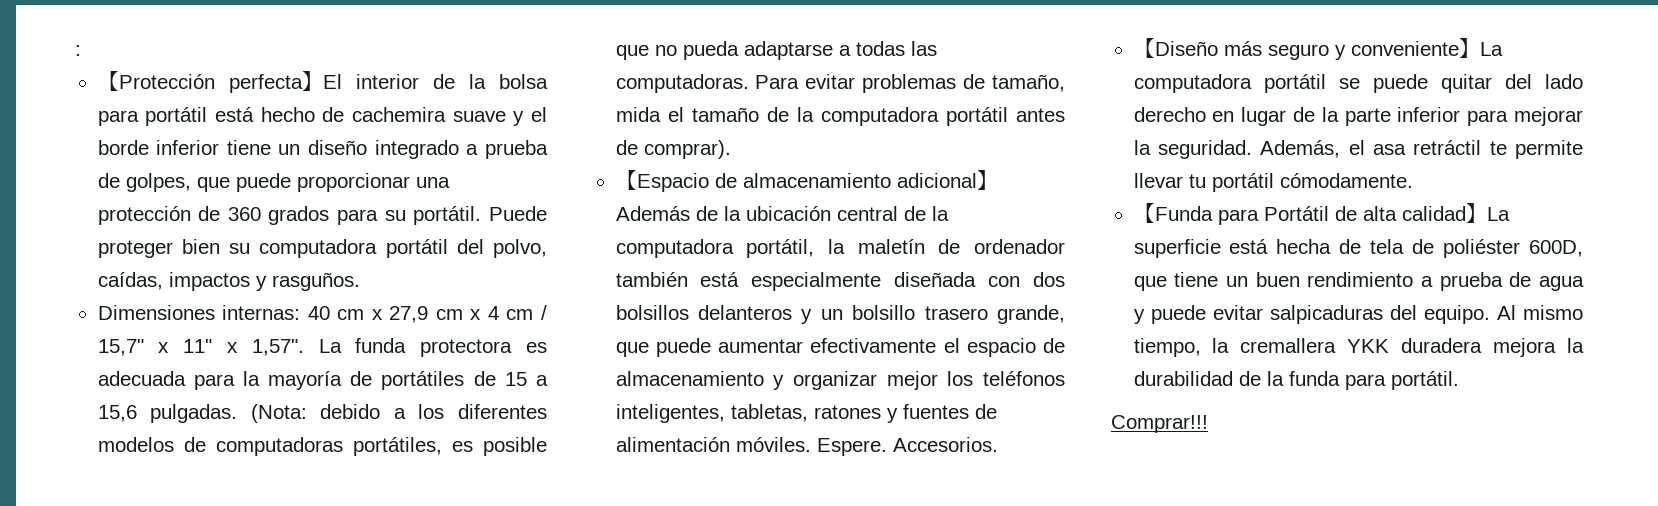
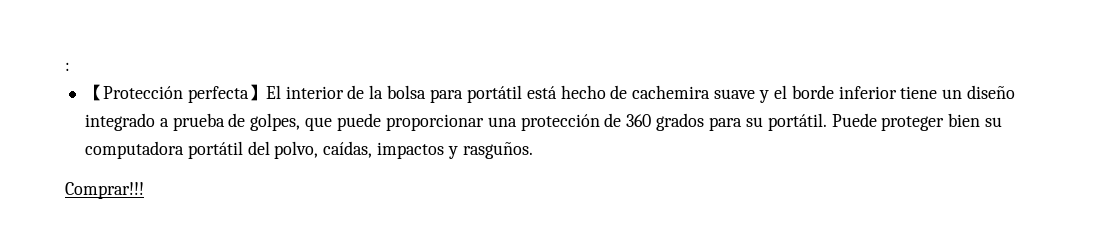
- Dimensiones internas: 40 cm x 27,9 cm x 4 cm / 15,7" x 11" x 1,57". La funda protectora es adecuada para la mayoría de portátiles de 15 a 15,6 pulgadas. (Nota: debido a los diferentes modelos de computadoras portátiles, es posible que no pueda adaptarse a todas las computadoras. Para evitar problemas de tamaño, mida el tamaño de la computadora portátil antes de comprar).
- 【Espacio de almacenamiento adicional】Además de la ubicación central de la computadora portátil, la maletín de ordenador también está especialmente diseñada con dos bolsillos delanteros y un bolsillo trasero grande, que puede aumentar efectivamente el espacio de almacenamiento y organizar mejor los teléfonos inteligentes, tabletas, ratones y fuentes de alimentación móviles. Espere. Accesorios.
- 【Diseño más seguro y conveniente】La computadora portátil se puede quitar del lado derecho en lugar de la parte inferior para mejorar la seguridad. Además, el asa retráctil te permite llevar tu portátil cómodamente.
- 【Funda para Portátil de alta calidad】La superficie está hecha de tela de poliéster 600D, que tiene un buen rendimiento a prueba de agua y puede evitar salpicaduras del equipo. Al mismo tiempo, la cremallera YKK duradera mejora la durabilidad de la funda para portátil.

